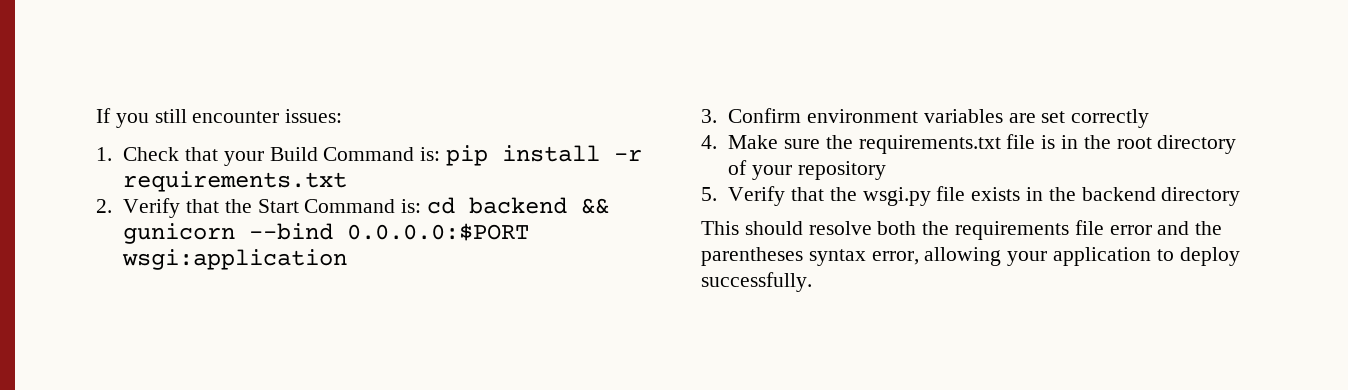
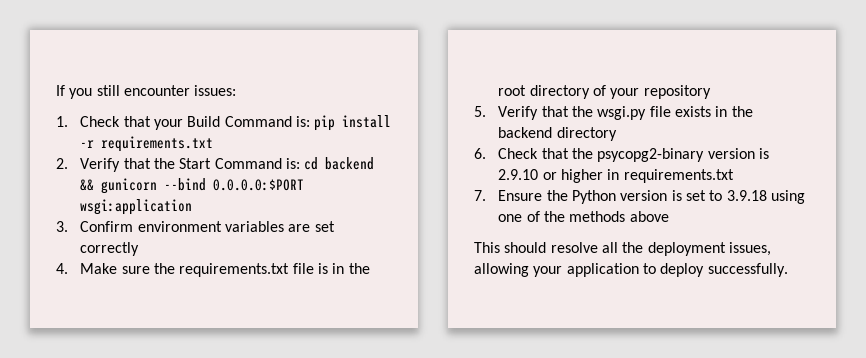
- This should resolve both the requirements file error and the parentheses syntax error, allowing your application to deploy successfully.
+ 6. Check that the psycopg2-binary version is 2.9.10 or higher in requirements.txt
+ 7. Ensure the Python version is set to 3.9.18 using one of the methods above
+ This should resolve all the deployment issues, allowing your application to deploy successfully.

